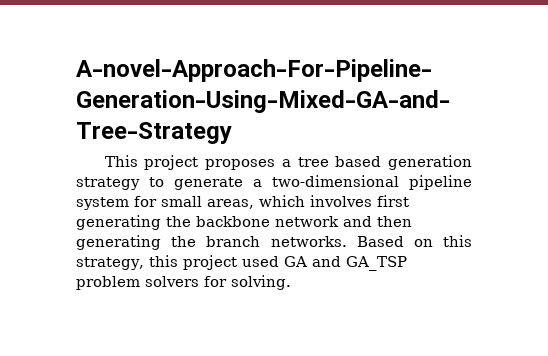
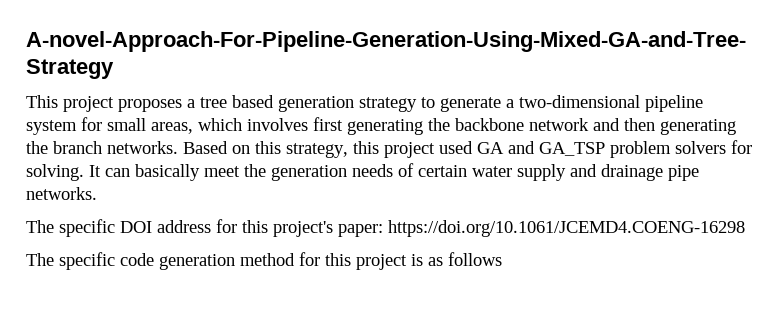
+ It can basically meet the generation needs of certain water supply and drainage pipe networks.
+ The specific DOI address for this project's paper: https://doi.org/10.1061/JCEMD4.COENG-16298
+ The specific code generation method for this project is as follows

